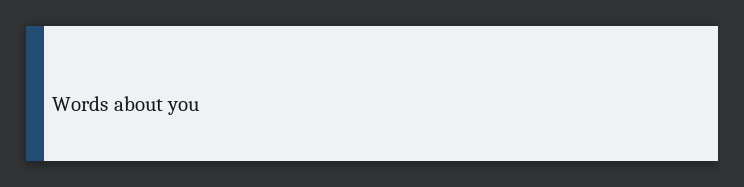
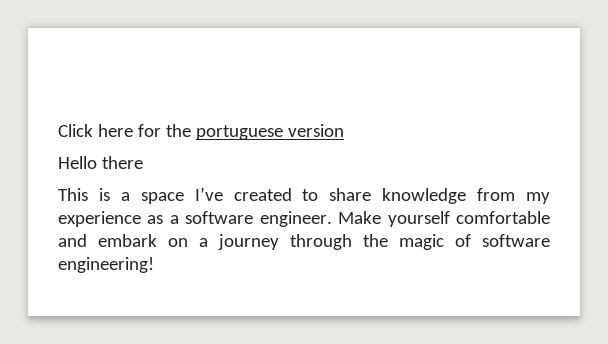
- Words about you
+ Click here for the portuguese version
+ Hello there
+ This is a space I’ve created to share knowledge from my experience as a software engineer. Make yourself comfortable and embark on a journey through the magic of software engineering!

